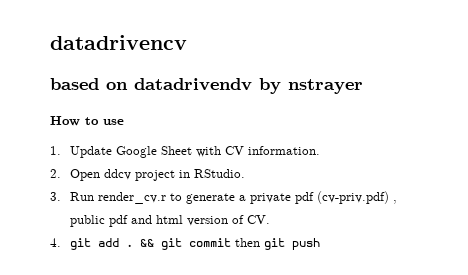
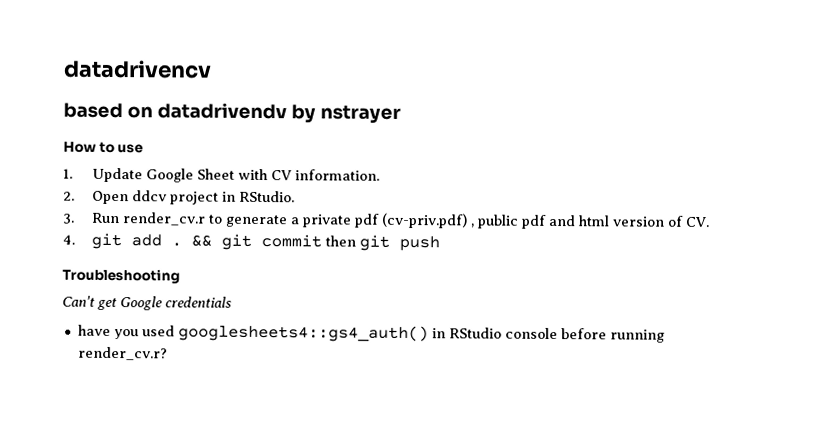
+ Troubleshooting
+ Can't get Google credentials
+ have you used googlesheets4::gs4_auth() in RStudio console before running render_cv.r?

